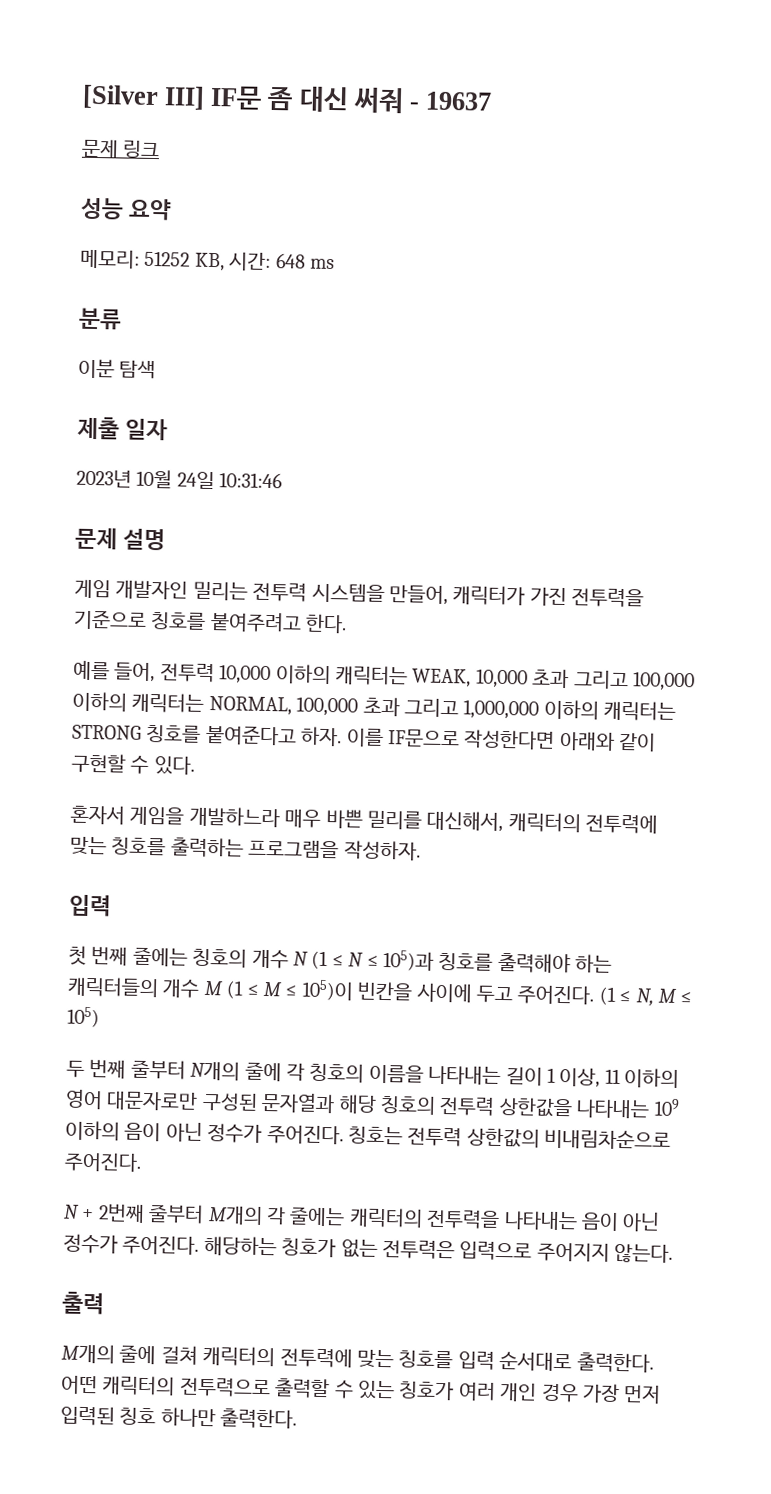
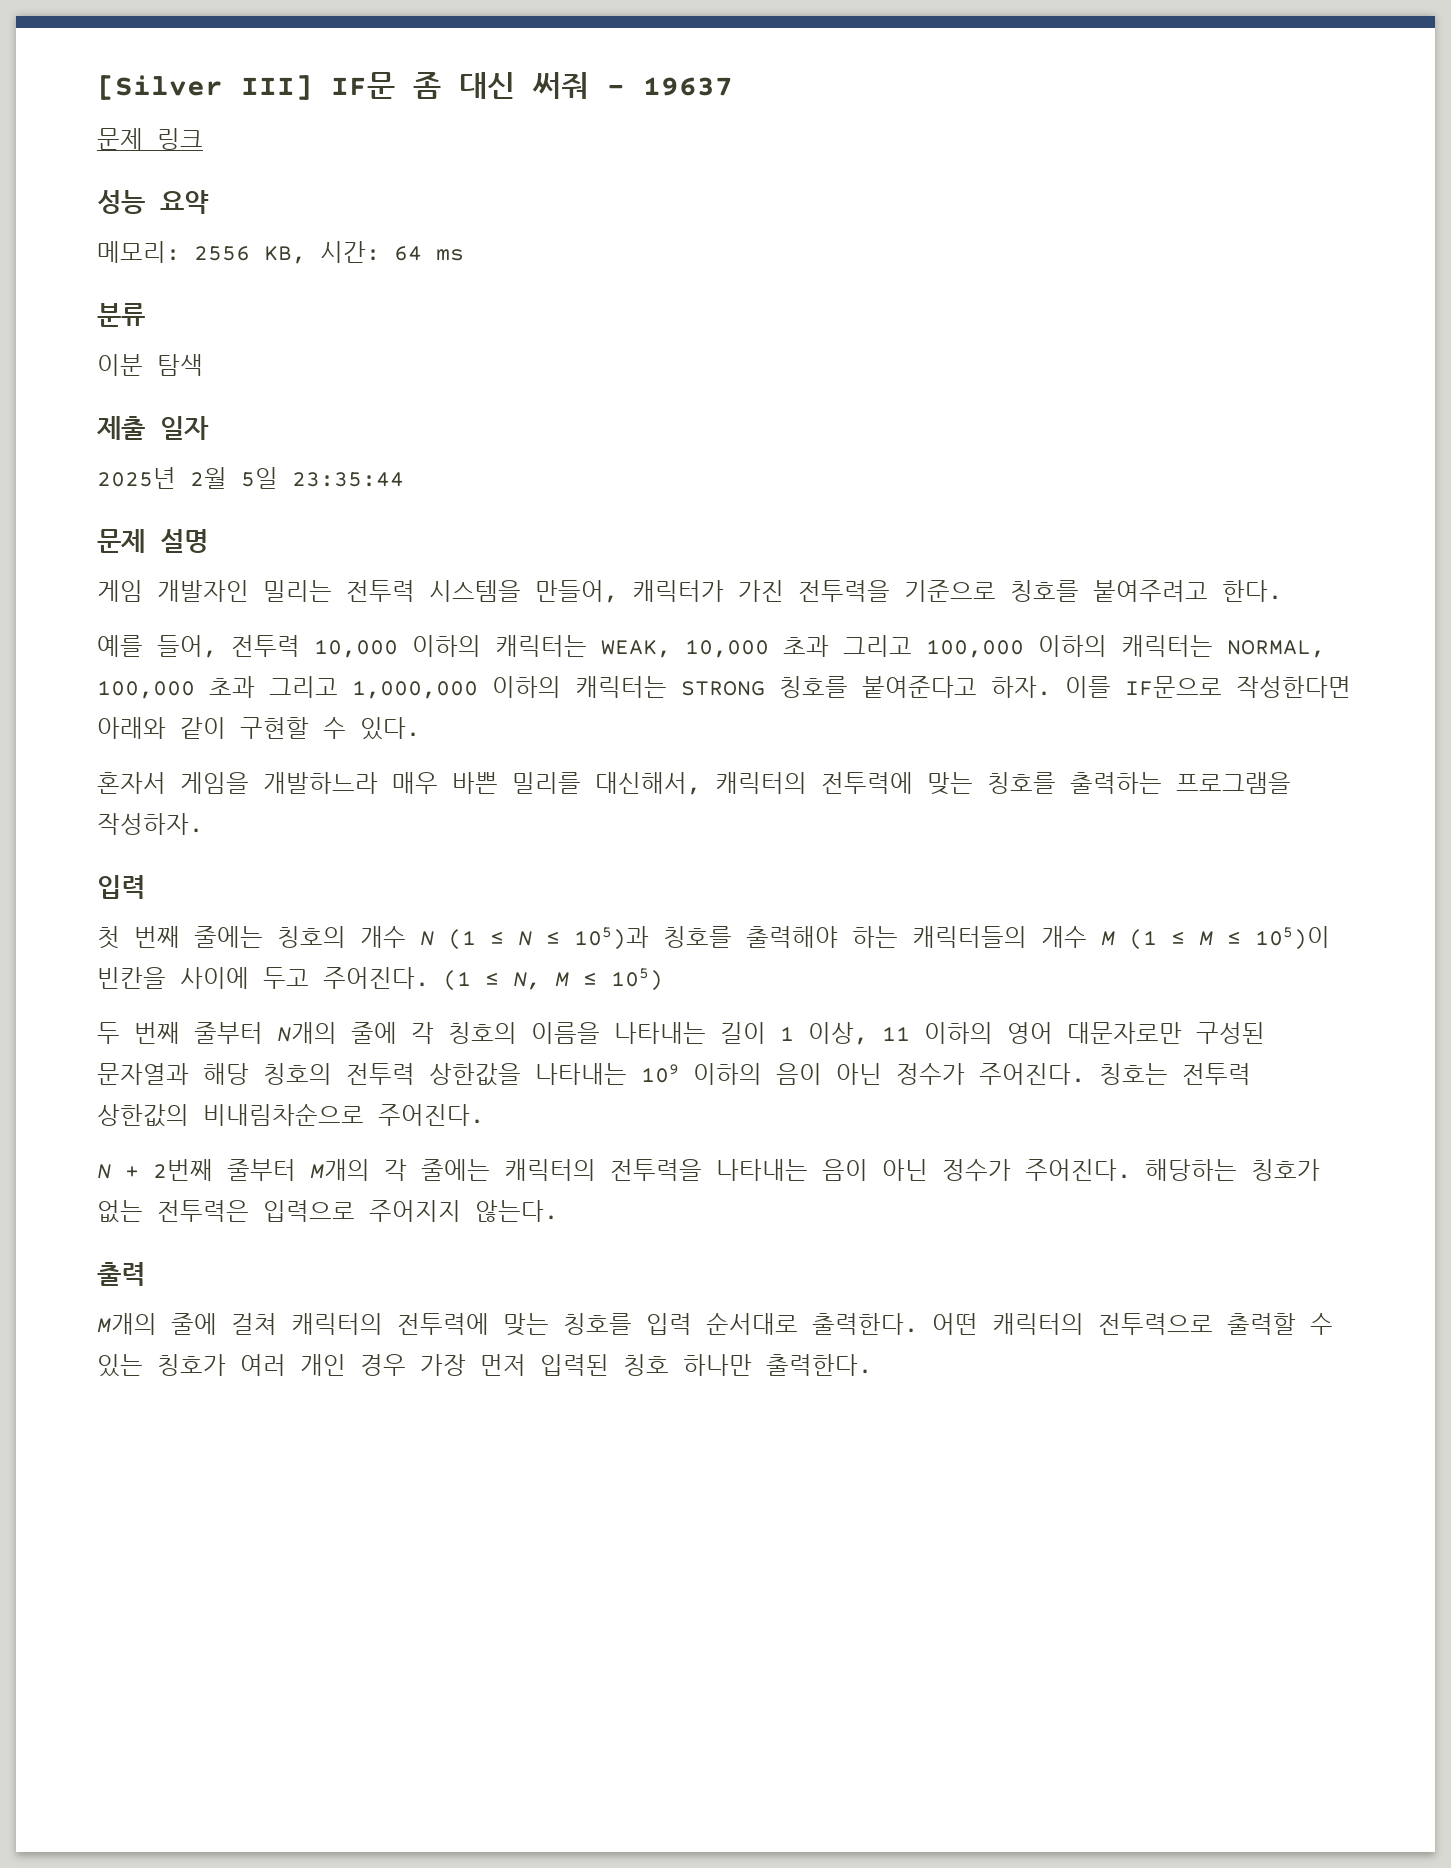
- 메모리: 51252 KB, 시간: 648 ms
+ 메모리: 2556 KB, 시간: 64 ms
- 2023년 10월 24일 10:31:46
+ 2025년 2월 5일 23:35:44

